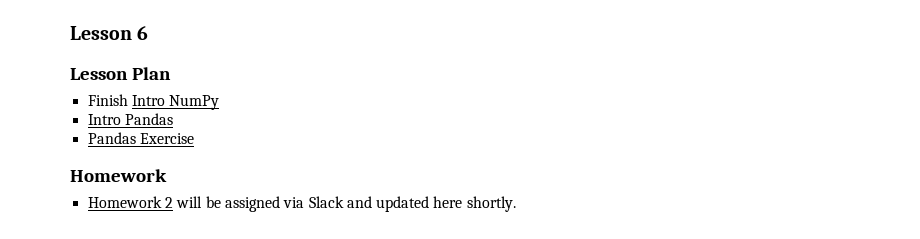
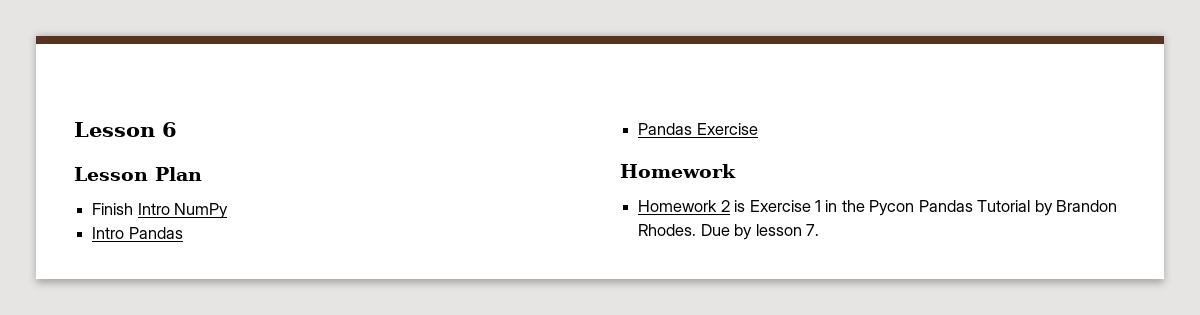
- Homework 2 will be assigned via Slack and updated here shortly.
+ Homework 2 is Exercise 1 in the Pycon Pandas Tutorial by Brandon Rhodes. Due by lesson 7.

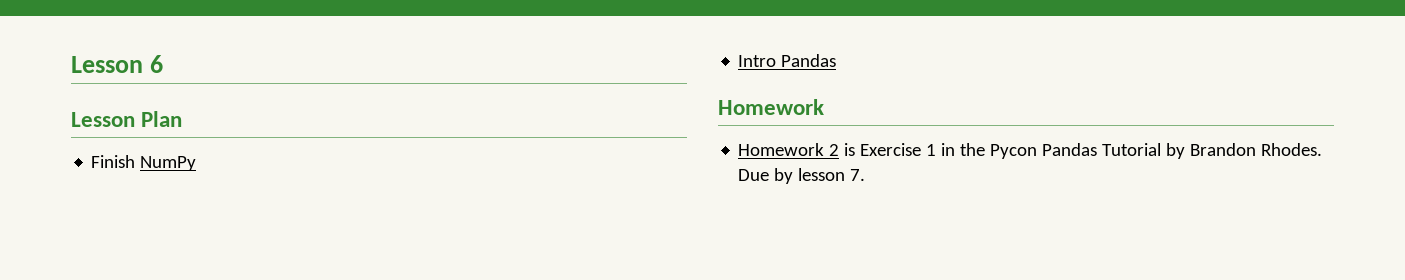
- Finish Intro NumPy
+ Finish NumPy
- Pandas Exercise

